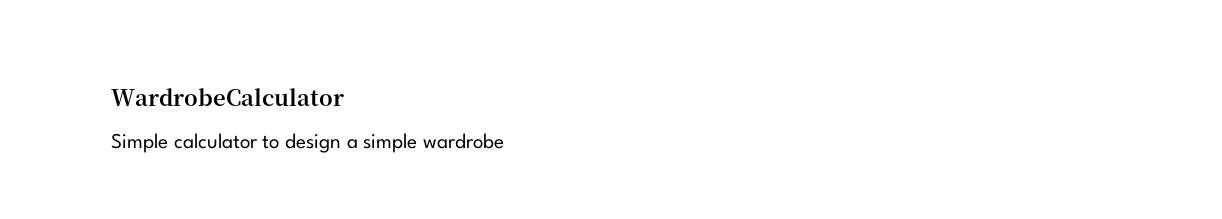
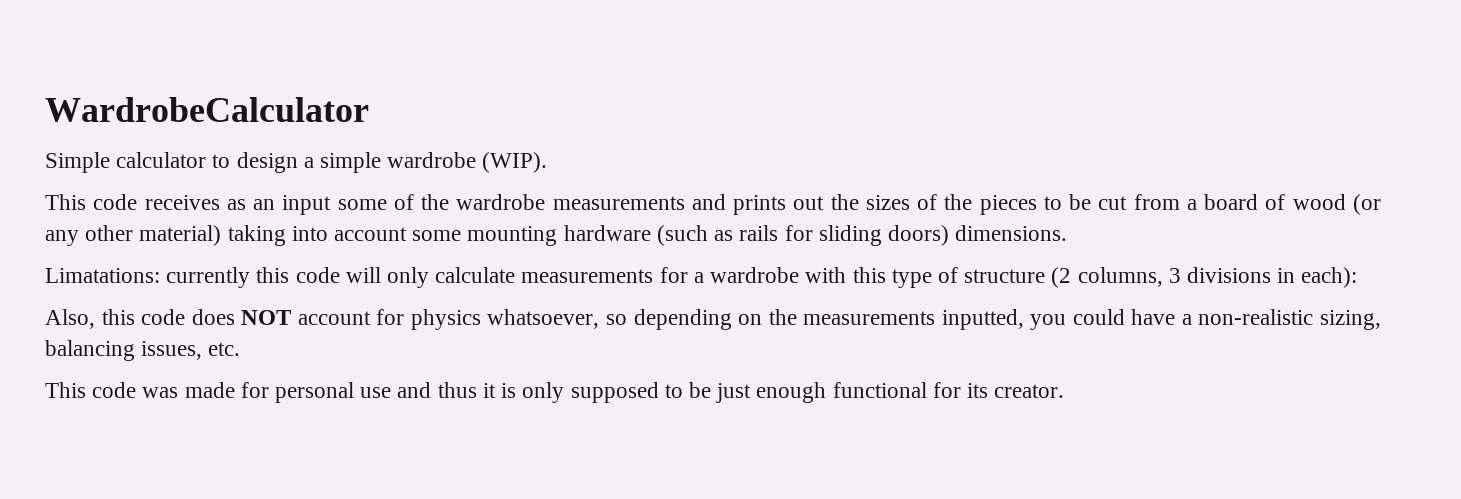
- Simple calculator to design a simple wardrobe
+ Simple calculator to design a simple wardrobe (WIP).
+ This code receives as an input some of the wardrobe measurements and prints out the sizes of the pieces to be cut from a board of wood (or any other material) taking into account some mounting hardware (such as rails for sliding doors) dimensions.
+ Limatations: currently this code will only calculate measurements for a wardrobe with this type of structure (2 columns, 3 divisions in each):
+ Also, this code does NOT account for physics whatsoever, so depending on the measurements inputted, you could have a non-realistic sizing, balancing issues, etc.
+ This code was made for personal use and thus it is only supposed to be just enough functional for its creator.

